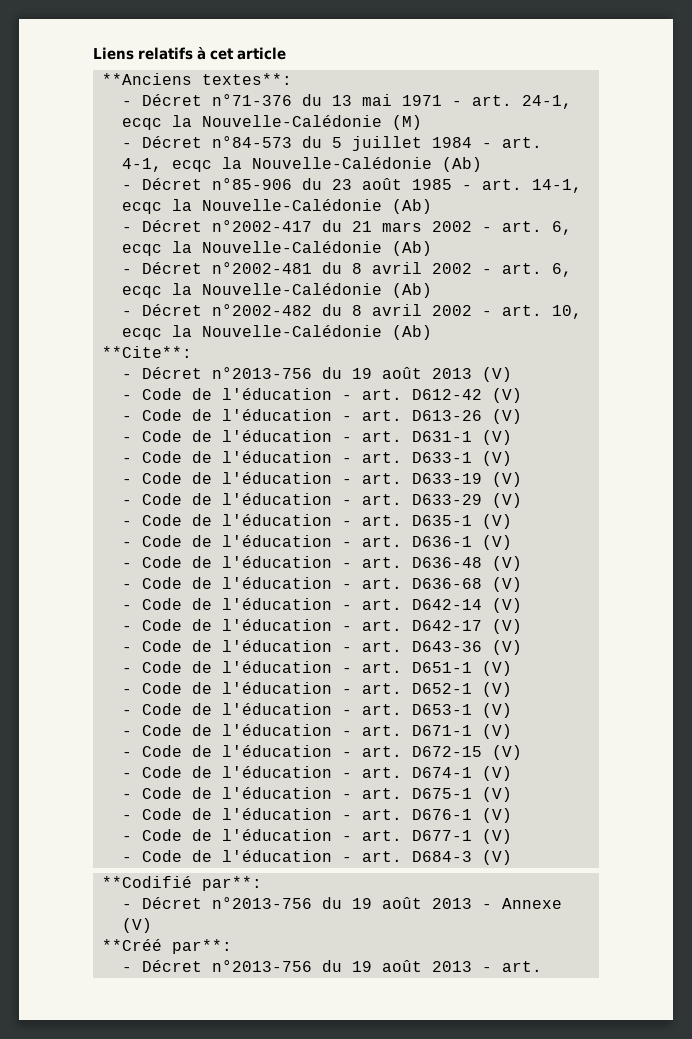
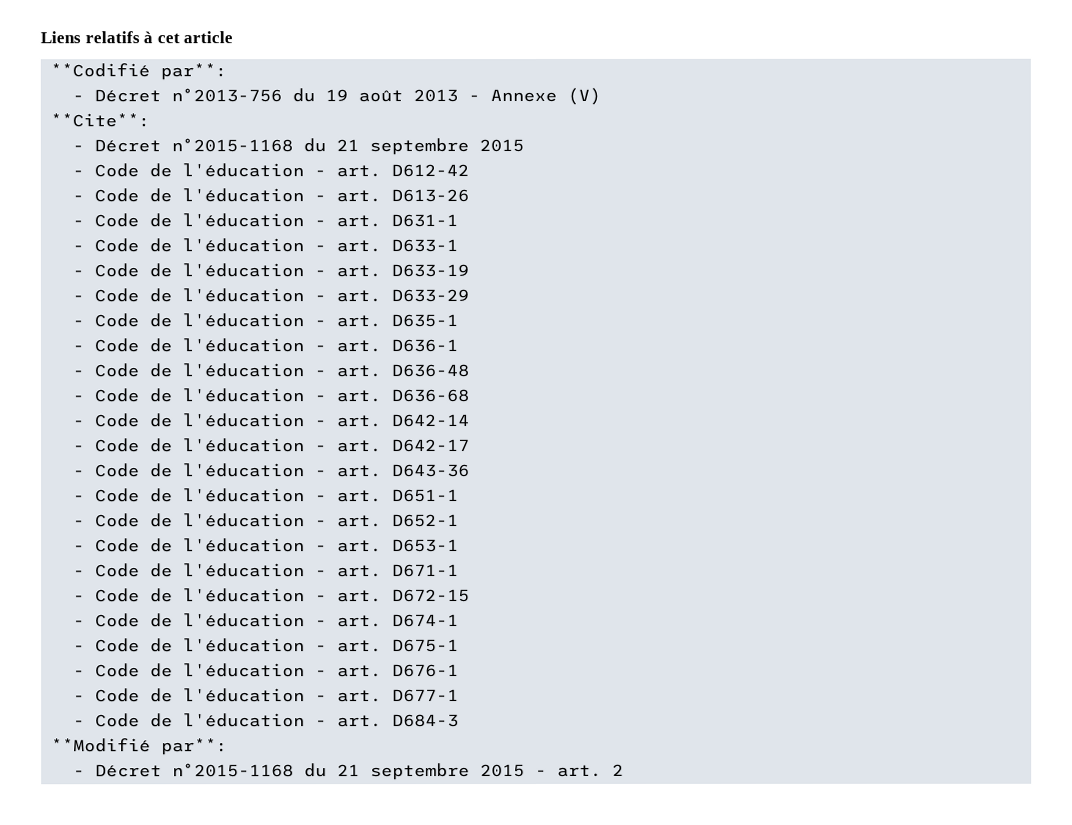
- **Anciens textes**:
- - Décret n°71-376 du 13 mai 1971 - art. 24-1, ecqc la Nouvelle-Calédonie (M)
- - Décret n°84-573 du 5 juillet 1984 - art. 4-1, ecqc la Nouvelle-Calédonie (Ab)
- - Décret n°85-906 du 23 août 1985 - art. 14-1, ecqc la Nouvelle-Calédonie (Ab)
- - Décret n°2002-417 du 21 mars 2002 - art. 6, ecqc la Nouvelle-Calédonie (Ab)
- - Décret n°2002-481 du 8 avril 2002 - art. 6, ecqc la Nouvelle-Calédonie (Ab)
- - Décret n°2002-482 du 8 avril 2002 - art. 10, ecqc la Nouvelle-Calédonie (Ab)
- **Cite**:
- - Décret n°2013-756 du 19 août 2013 (V)
- - Code de l'éducation - art. D612-42 (V)
- - Code de l'éducation - art. D613-26 (V)
- - Code de l'éducation - art. D631-1 (V)
- - Code de l'éducation - art. D633-1 (V)
- - Code de l'éducation - art. D633-19 (V)
- - Code de l'éducation - art. D633-29 (V)
- - Code de l'éducation - art. D635-1 (V)
- - Code de l'éducation - art. D636-1 (V)
- - Code de l'éducation - art. D636-48 (V)
- - Code de l'éducation - art. D636-68 (V)
- - Code de l'éducation - art. D642-14 (V)
- - Code de l'éducation - art. D642-17 (V)
- - Code de l'éducation - art. D643-36 (V)
- - Code de l'éducation - art. D651-1 (V)
- - Code de l'éducation - art. D652-1 (V)
- - Code de l'éducation - art. D653-1 (V)
- - Code de l'éducation - art. D671-1 (V)
- - Code de l'éducation - art. D672-15 (V)
- - Code de l'éducation - art. D674-1 (V)
- - Code de l'éducation - art. D675-1 (V)
- - Code de l'éducation - art. D676-1 (V)
- - Code de l'éducation - art. D677-1 (V)
- - Code de l'éducation - art. D684-3 (V)
- **Créé par**:
- - Décret n°2013-756 du 19 août 2013 - art.
+ **Cite**:
+ - Décret n°2015-1168 du 21 septembre 2015
+ - Code de l'éducation - art. D612-42
+ - Code de l'éducation - art. D613-26
+ - Code de l'éducation - art. D631-1
+ - Code de l'éducation - art. D633-1
+ - Code de l'éducation - art. D633-19
+ - Code de l'éducation - art. D633-29
+ - Code de l'éducation - art. D635-1
+ - Code de l'éducation - art. D636-1
+ - Code de l'éducation - art. D636-48
+ - Code de l'éducation - art. D636-68
+ - Code de l'éducation - art. D642-14
+ - Code de l'éducation - art. D642-17
+ - Code de l'éducation - art. D643-36
+ - Code de l'éducation - art. D651-1
+ - Code de l'éducation - art. D652-1
+ - Code de l'éducation - art. D653-1
+ - Code de l'éducation - art. D671-1
+ - Code de l'éducation - art. D672-15
+ - Code de l'éducation - art. D674-1
+ - Code de l'éducation - art. D675-1
+ - Code de l'éducation - art. D676-1
+ - Code de l'éducation - art. D677-1
+ - Code de l'éducation - art. D684-3
+ **Modifié par**:
+ - Décret n°2015-1168 du 21 septembre 2015 - art. 2

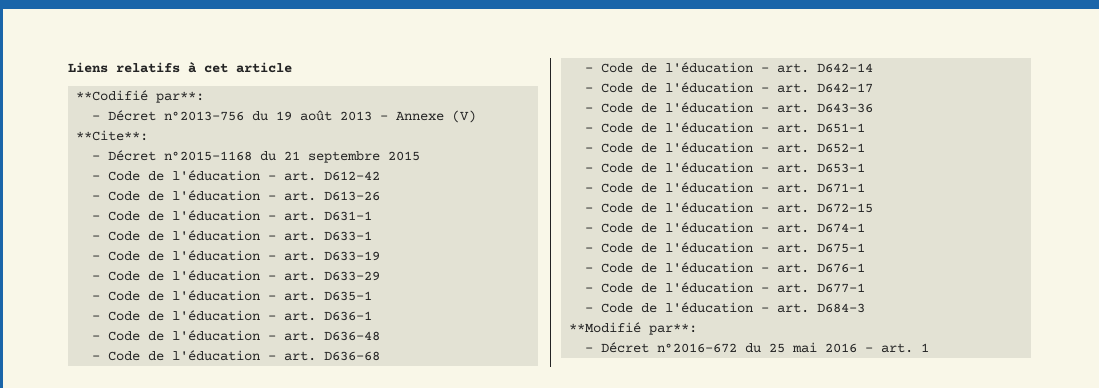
- - Décret n°2015-1168 du 21 septembre 2015 - art. 2
+ - Décret n°2016-672 du 25 mai 2016 - art. 1

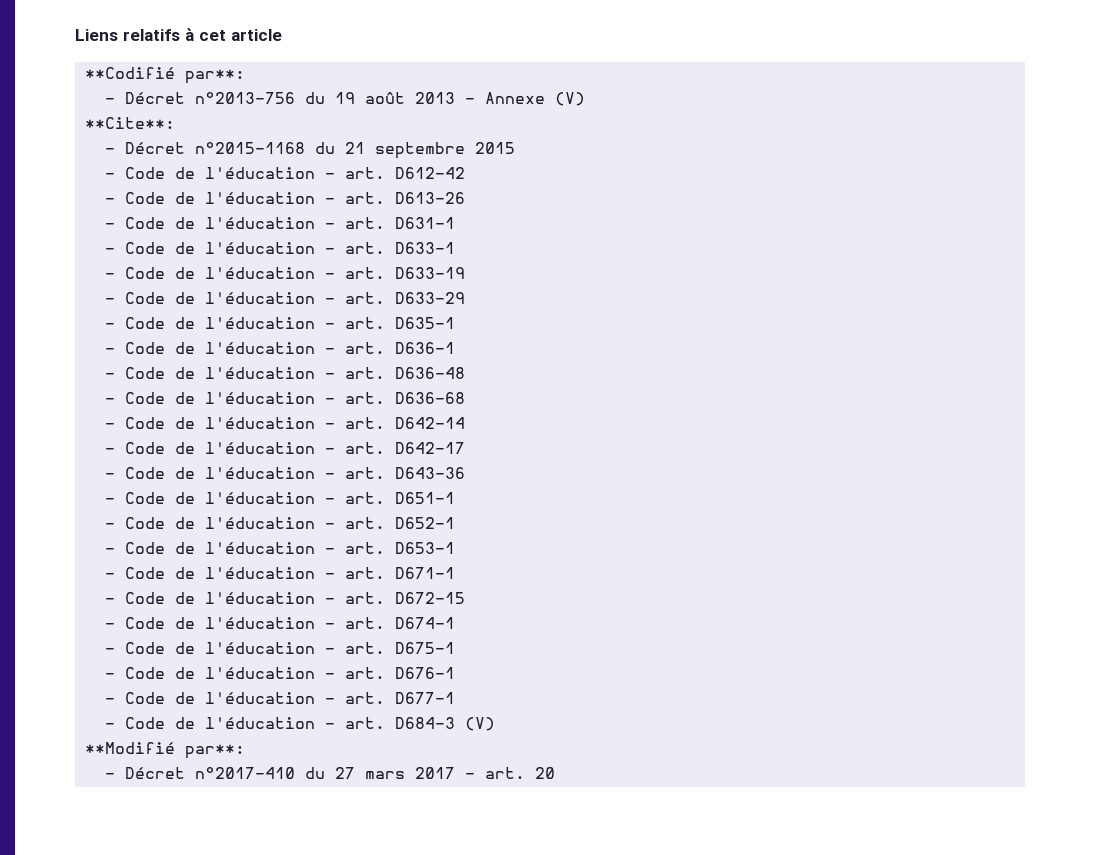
- - Code de l'éducation - art. D684-3
+ - Code de l'éducation - art. D684-3 (V)
- - Décret n°2016-672 du 25 mai 2016 - art. 1
+ - Décret n°2017-410 du 27 mars 2017 - art. 20

